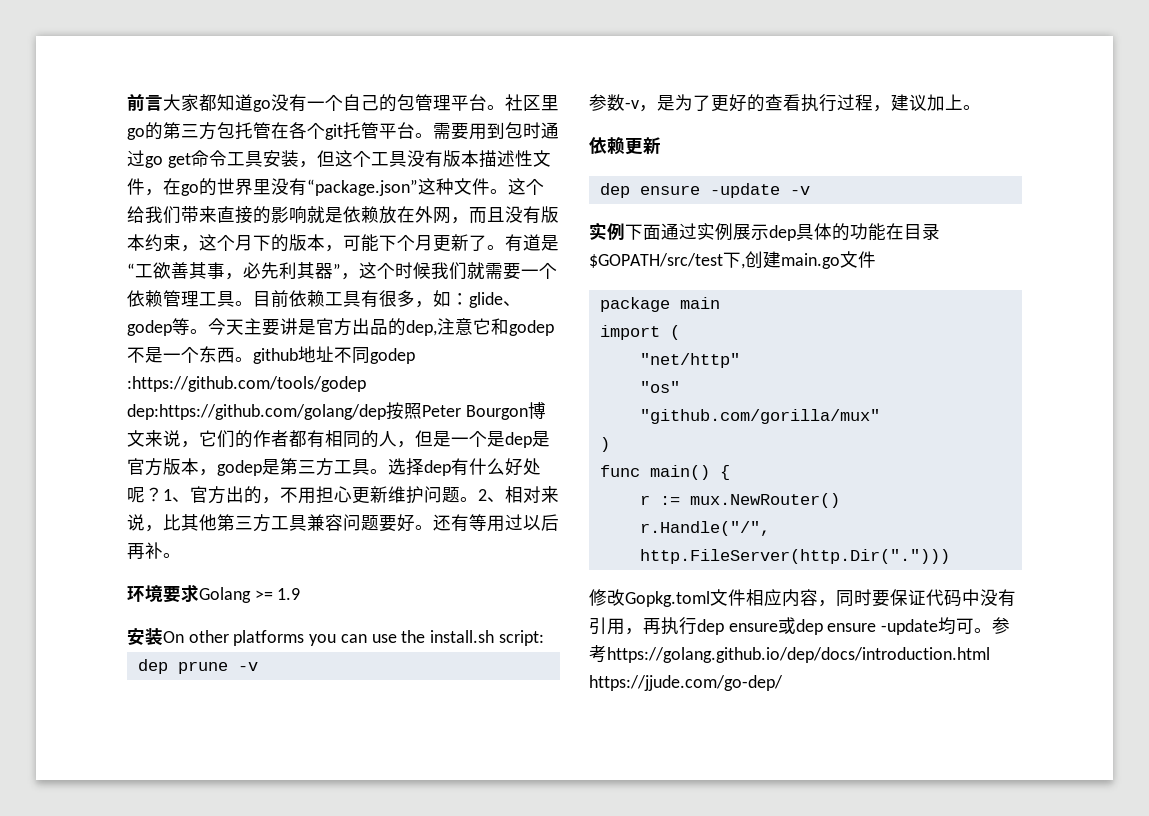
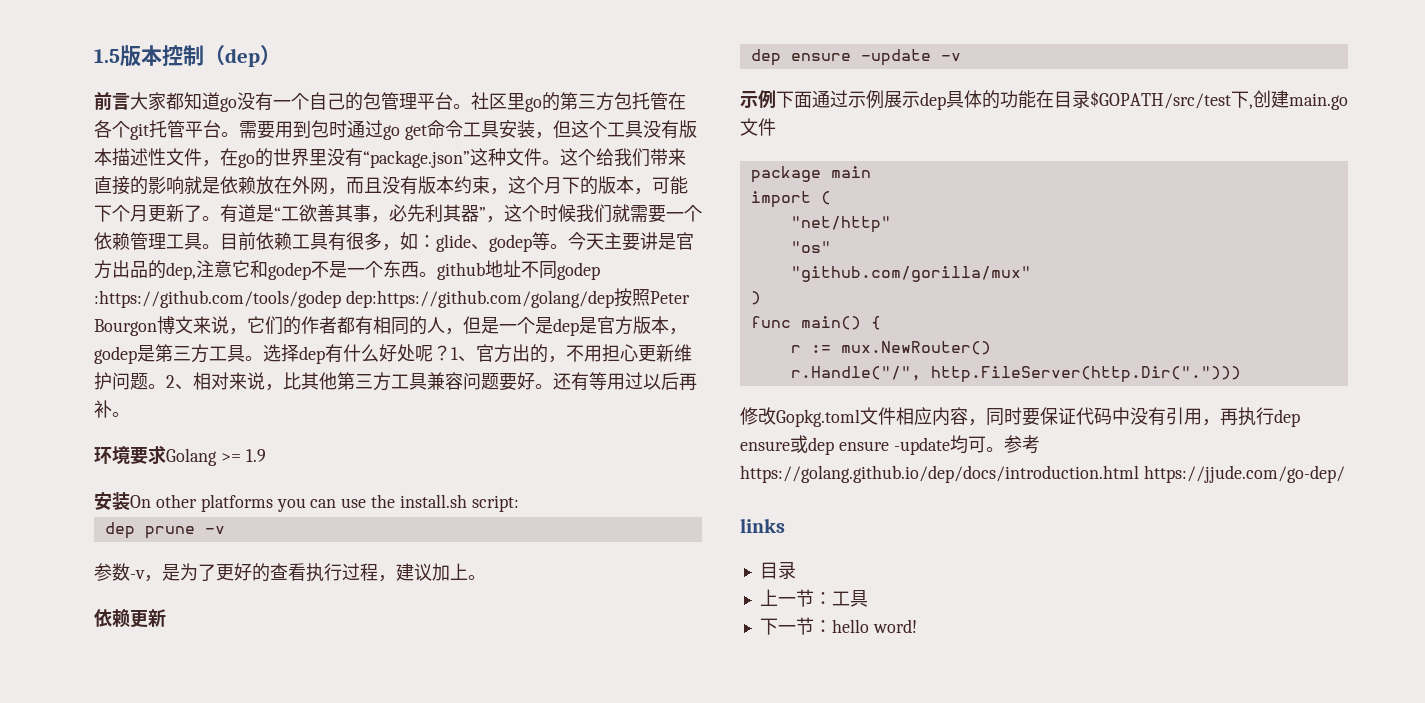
+ 1.5版本控制（dep）
- 实例下面通过实例展示dep具体的功能在目录$GOPATH/src/test下,创建main.go文件
+ 示例下面通过示例展示dep具体的功能在目录$GOPATH/src/test下,创建main.go文件
+ links
+ 目录
+ 上一节：工具
+ 下一节：hello word!

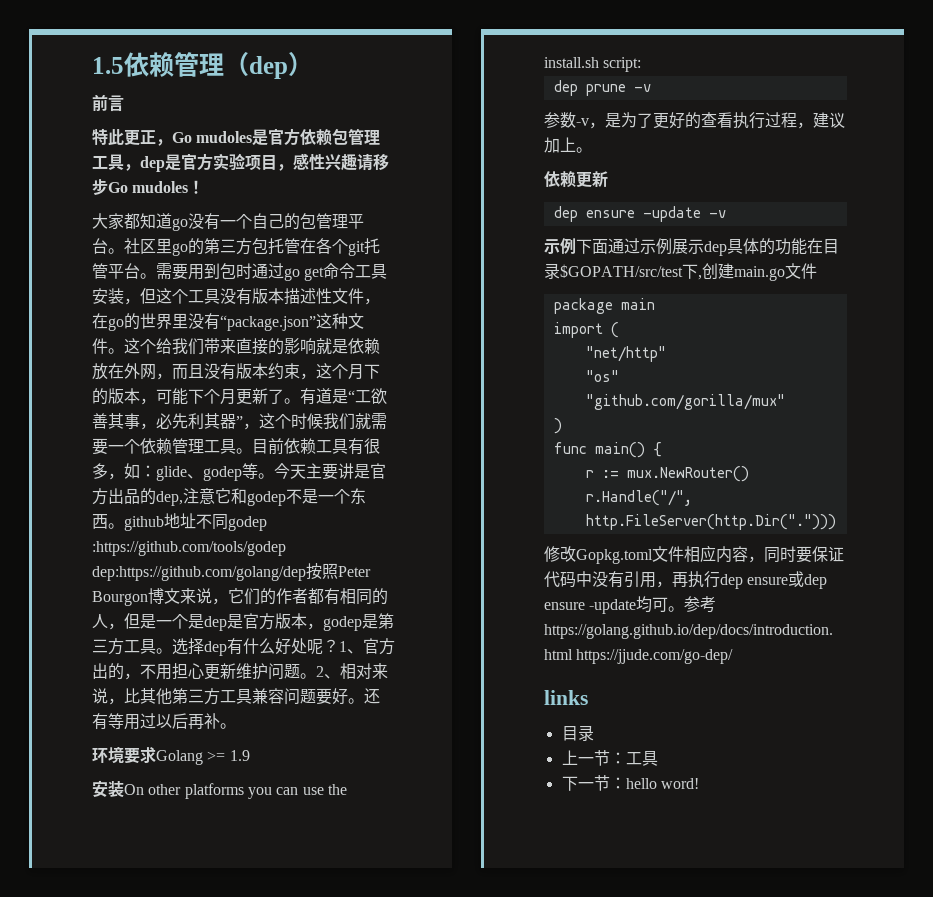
- 1.5版本控制（dep）
+ 1.5依赖管理（dep）
- 前言大家都知道go没有一个自己的包管理平台。
+ 前言
+ 特此更正，Go mudoles是官方依赖包管理工具，dep是官方实验项目，感性兴趣请移步Go mudoles！
+ 大家都知道go没有一个自己的包管理平台。

